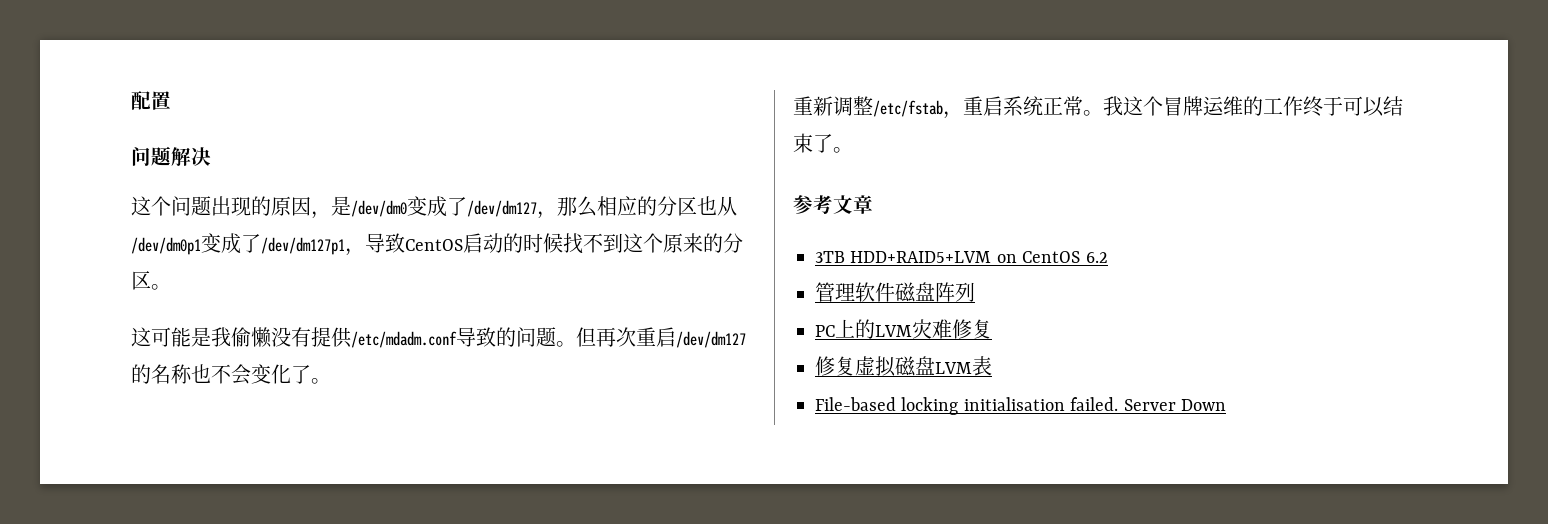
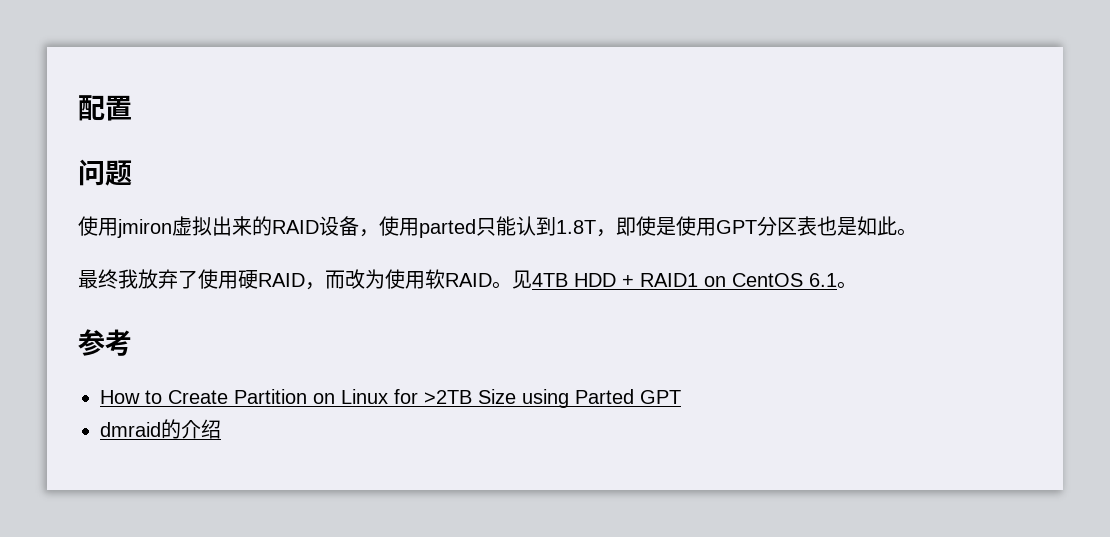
- 问题解决
- 这个问题出现的原因，是/dev/dm0变成了/dev/dm127，那么相应的分区也从/dev/dm0p1变成了/dev/dm127p1，导致CentOS启动的时候找不到这个原来的分区。
- 这可能是我偷懒没有提供/etc/mdadm.conf导致的问题。但再次重启/dev/dm127的名称也不会变化了。
- 重新调整/etc/fstab，重启系统正常。我这个冒牌运维的工作终于可以结束了。
- 参考文章
- 3TB HDD+RAID5+LVM on CentOS 6.2
- 管理软件磁盘阵列
- PC上的LVM灾难修复
- 修复虚拟磁盘LVM表
- File-based locking initialisation failed. Server Down
+ 问题
+ 使用jmiron虚拟出来的RAID设备，使用parted只能认到1.8T，即使是使用GPT分区表也是如此。
+ 最终我放弃了使用硬RAID，而改为使用软RAID。见4TB HDD + RAID1 on CentOS 6.1。
+ 参考
+ How to Create Partition on Linux for >2TB Size using Parted GPT
+ dmraid的介绍

